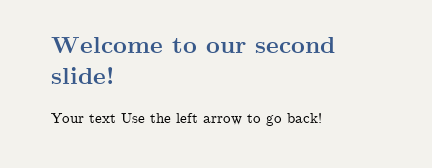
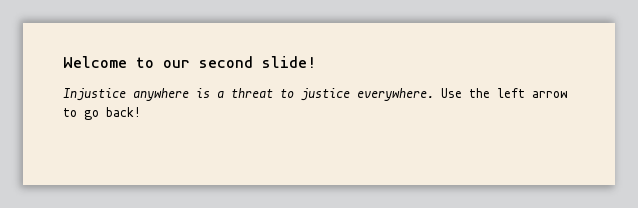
- Your text Use the left arrow to go back!
+ Injustice anywhere is a threat to justice everywhere. Use the left arrow to go back!

